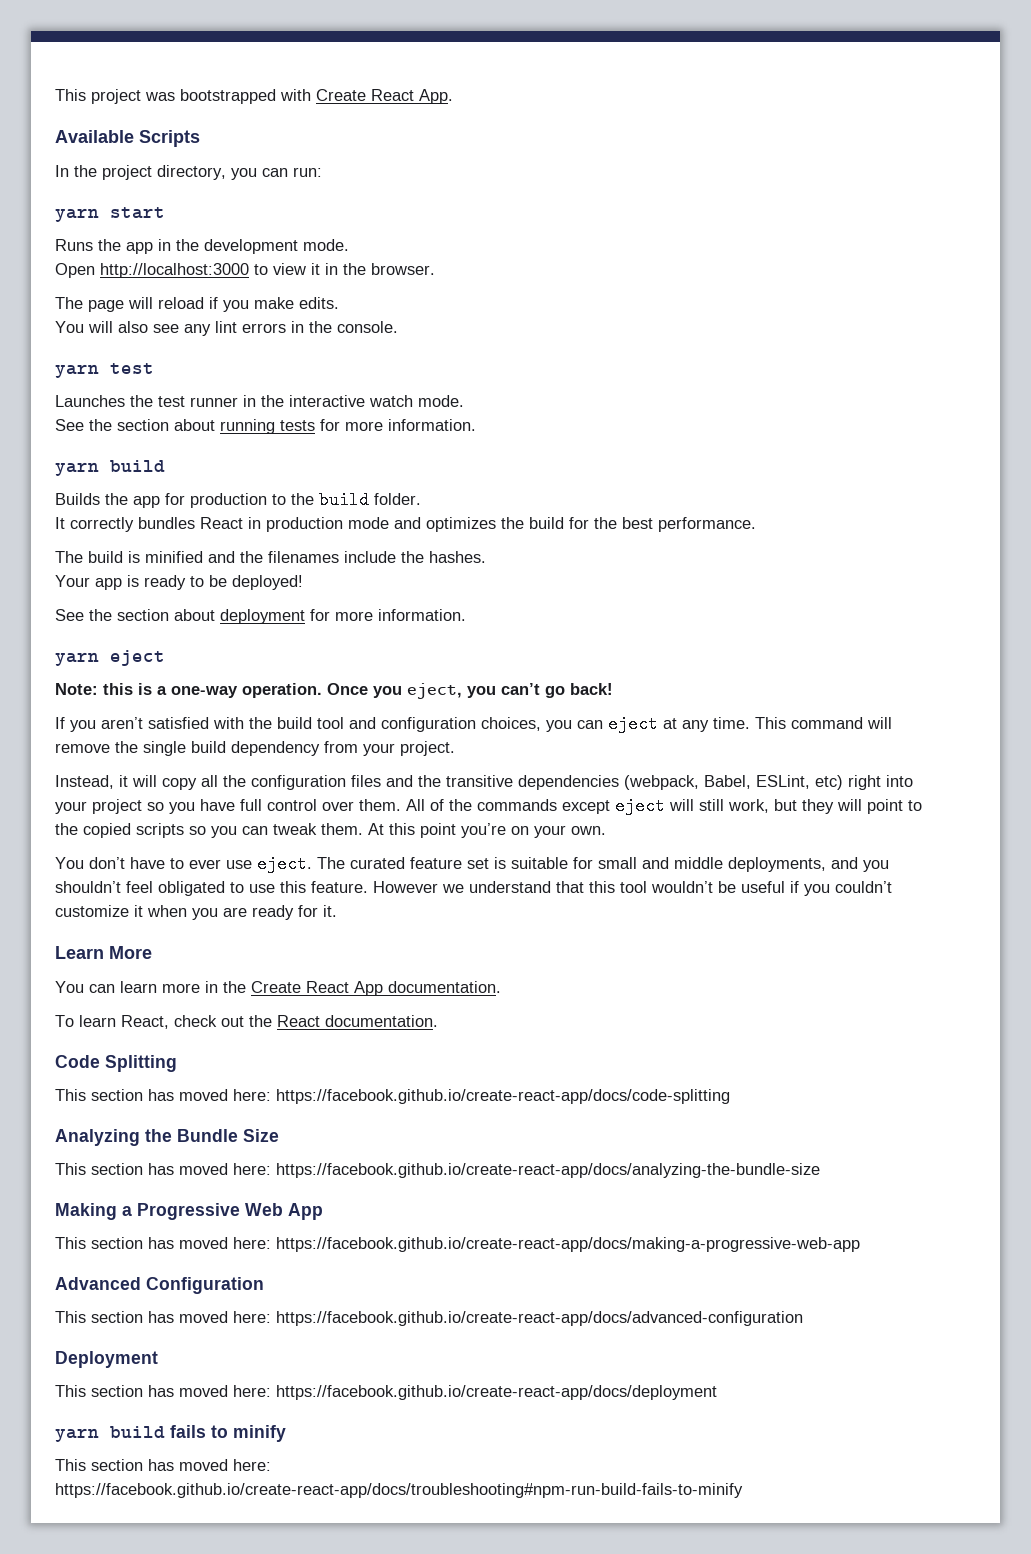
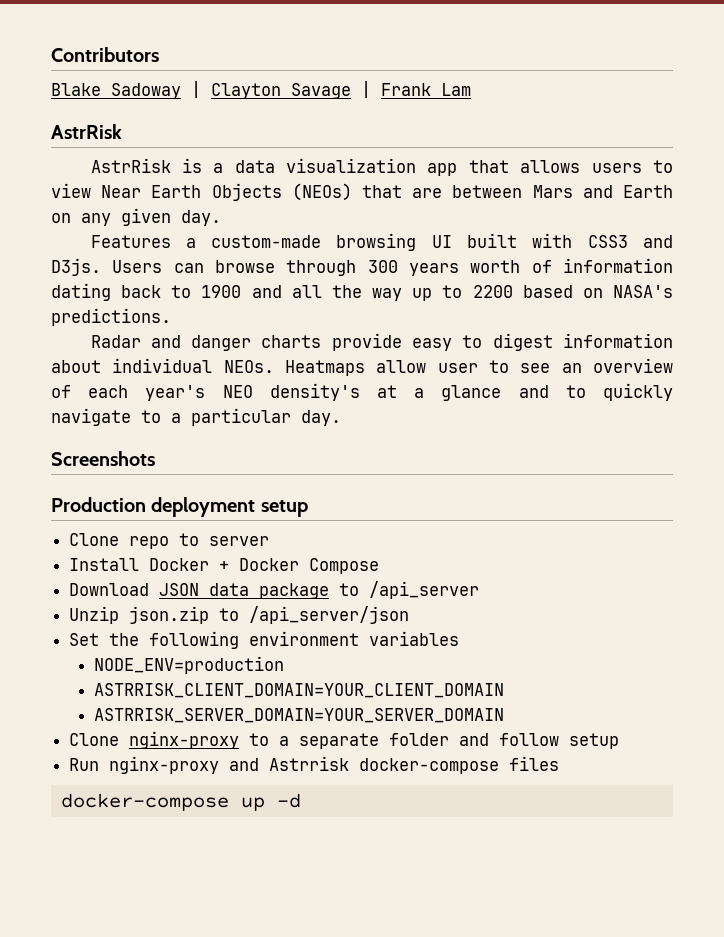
- This project was bootstrapped with Create React App.
- Available Scripts
- In the project directory, you can run:
- yarn start
- Runs the app in the development mode.
- Open http://localhost:3000 to view it in the browser.
- The page will reload if you make edits.
- You will also see any lint errors in the console.
- yarn test
- Launches the test runner in the interactive watch mode.
- See the section about running tests for more information.
- yarn build
- Builds the app for production to the build folder.
- It correctly bundles React in production mode and optimizes the build for the best performance.
- The build is minified and the filenames include the hashes.
- Your app is ready to be deployed!
- See the section about deployment for more information.
- yarn eject
- Note: this is a one-way operation. Once you eject, you can’t go back!
- If you aren’t satisfied with the build tool and configuration choices, you can eject at any time. This command will remove the single build dependency from your project.
- Instead, it will copy all the configuration files and the transitive dependencies (webpack, Babel, ESLint, etc) right into your project so you have full control over them. All of the commands except eject will still work, but they will point to the copied scripts so you can tweak them. At this point you’re on your own.
- You don’t have to ever use eject. The curated feature set is suitable for small and middle deployments, and you shouldn’t feel obligated to use this feature. However we understand that this tool wouldn’t be useful if you couldn’t customize it when you are ready for it.
- Learn More
- You can learn more in the Create React App documentation.
- To learn React, check out the React documentation.
- Code Splitting
- This section has moved here: https://facebook.github.io/create-react-app/docs/code-splitting
- Analyzing the Bundle Size
- This section has moved here: https://facebook.github.io/create-react-app/docs/analyzing-the-bundle-size
- Making a Progressive Web App
- This section has moved here: https://facebook.github.io/create-react-app/docs/making-a-progressive-web-app
- Advanced Configuration
- This section has moved here: https://facebook.github.io/create-react-app/docs/advanced-configuration
- Deployment
- This section has moved here: https://facebook.github.io/create-react-app/docs/deployment
- yarn build fails to minify
- This section has moved here: https://facebook.github.io/create-react-app/docs/troubleshooting#npm-run-build-fails-to-minify
+ Contributors
+ Blake Sadoway | Clayton Savage | Frank Lam
+ AstrRisk
+ AstrRisk is a data visualization app that allows users to view Near Earth Objects (NEOs) that are between Mars and Earth on any given day.
+ Features a custom-made browsing UI built with CSS3 and D3js. Users can browse through 300 years worth of information dating back to 1900 and all the way up to 2200 based on NASA's predictions.
+ Radar and danger charts provide easy to digest information about individual NEOs. Heatmaps allow user to see an overview of each year's NEO density's at a glance and to quickly navigate to a particular day.
+ Screenshots
+ Production deployment setup
+ Clone repo to server
+ Install Docker + Docker Compose
+ Download JSON data package to /api_server
+ Unzip json.zip to /api_server/json
+ Set the following environment variables
+ NODE_ENV=production
+ ASTRRISK_CLIENT_DOMAIN=YOUR_CLIENT_DOMAIN
+ ASTRRISK_SERVER_DOMAIN=YOUR_SERVER_DOMAIN
+ Clone nginx-proxy to a separate folder and follow setup
+ Run nginx-proxy and Astrrisk docker-compose files
+ docker-compose up -d

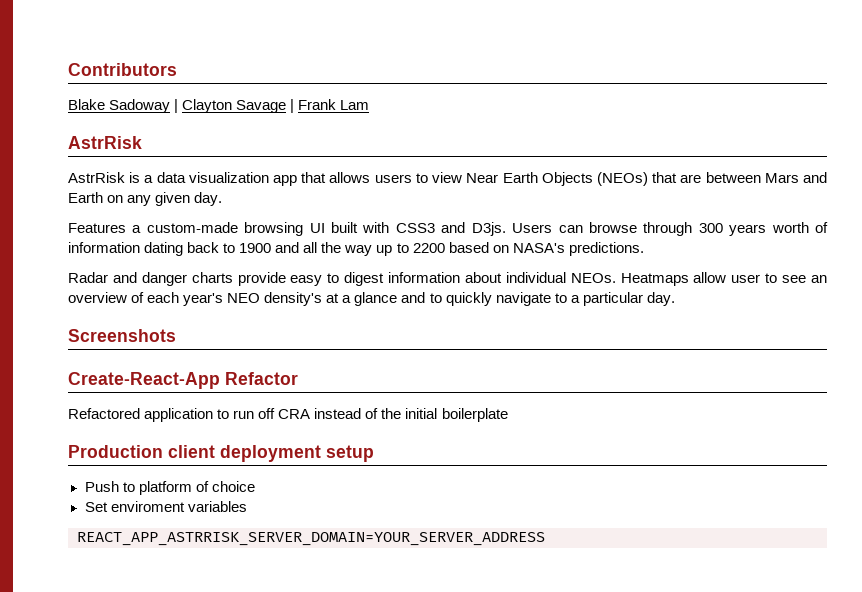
+ Create-React-App Refactor
+ Refactored application to run off CRA instead of the initial boilerplate
- Production deployment setup
+ Production client deployment setup
- Clone repo to server
- Install Docker + Docker Compose
- Download JSON data package to /api_server
- Unzip json.zip to /api_server/json
- Set the following environment variables
- NODE_ENV=production
- ASTRRISK_CLIENT_DOMAIN=YOUR_CLIENT_DOMAIN
- ASTRRISK_SERVER_DOMAIN=YOUR_SERVER_DOMAIN
- Clone nginx-proxy to a separate folder and follow setup
- Run nginx-proxy and Astrrisk docker-compose files
- docker-compose up -d
+ Push to platform of choice
+ Set enviroment variables
+ REACT_APP_ASTRRISK_SERVER_DOMAIN=YOUR_SERVER_ADDRESS

